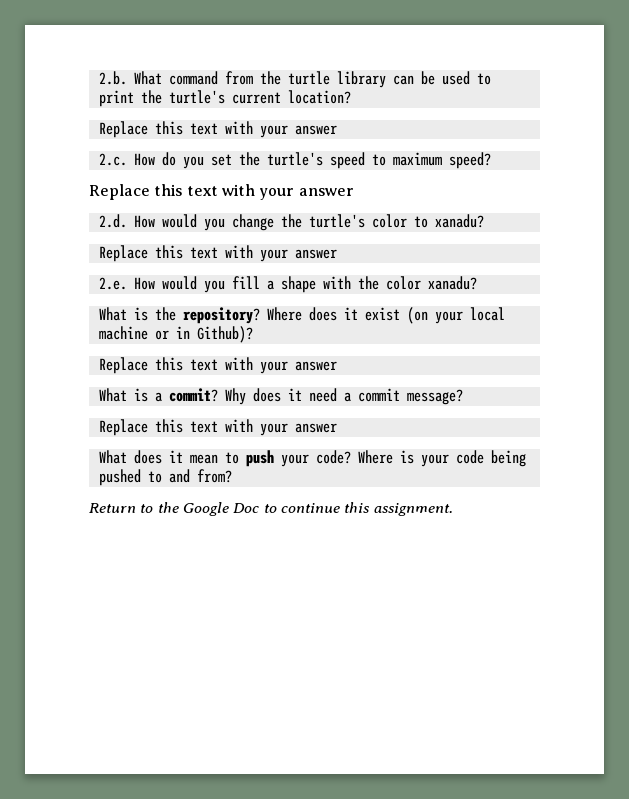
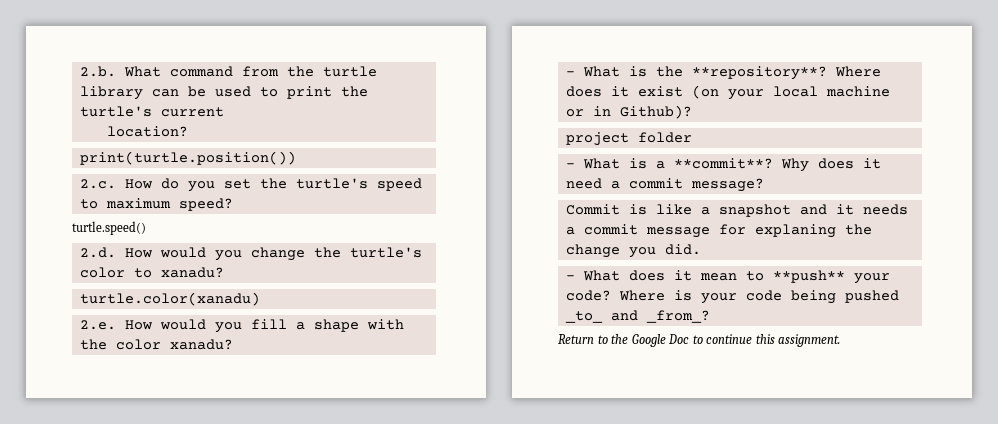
- 2.b. What command from the turtle library can be used to print the turtle's current location?
- Replace this text with your answer
+ 2.b. What command from the turtle library can be used to print the turtle's current
+ location?
+ print(turtle.position())
  2.c. How do you set the turtle's speed to maximum speed?
- Replace this text with your answer
+ turtle.speed()
  2.d. How would you change the turtle's color to xanadu?
- Replace this text with your answer
+ turtle.color(xanadu)
- What is the repository?
+ - What is the **repository**?
  Where does it exist (on your local machine or in Github)?
- Replace this text with your answer
- What is a commit?
+ project folder
+ - What is a **commit**?
  Why does it need a commit message?
- Replace this text with your answer
- What does it mean to push your code?
+ Commit is like a snapshot and it needs a commit message for explaning the change you did.
+ - What does it mean to **push** your code?
- Where is your code being pushed to and from?
+ Where is your code being pushed _to_ and _from_?

